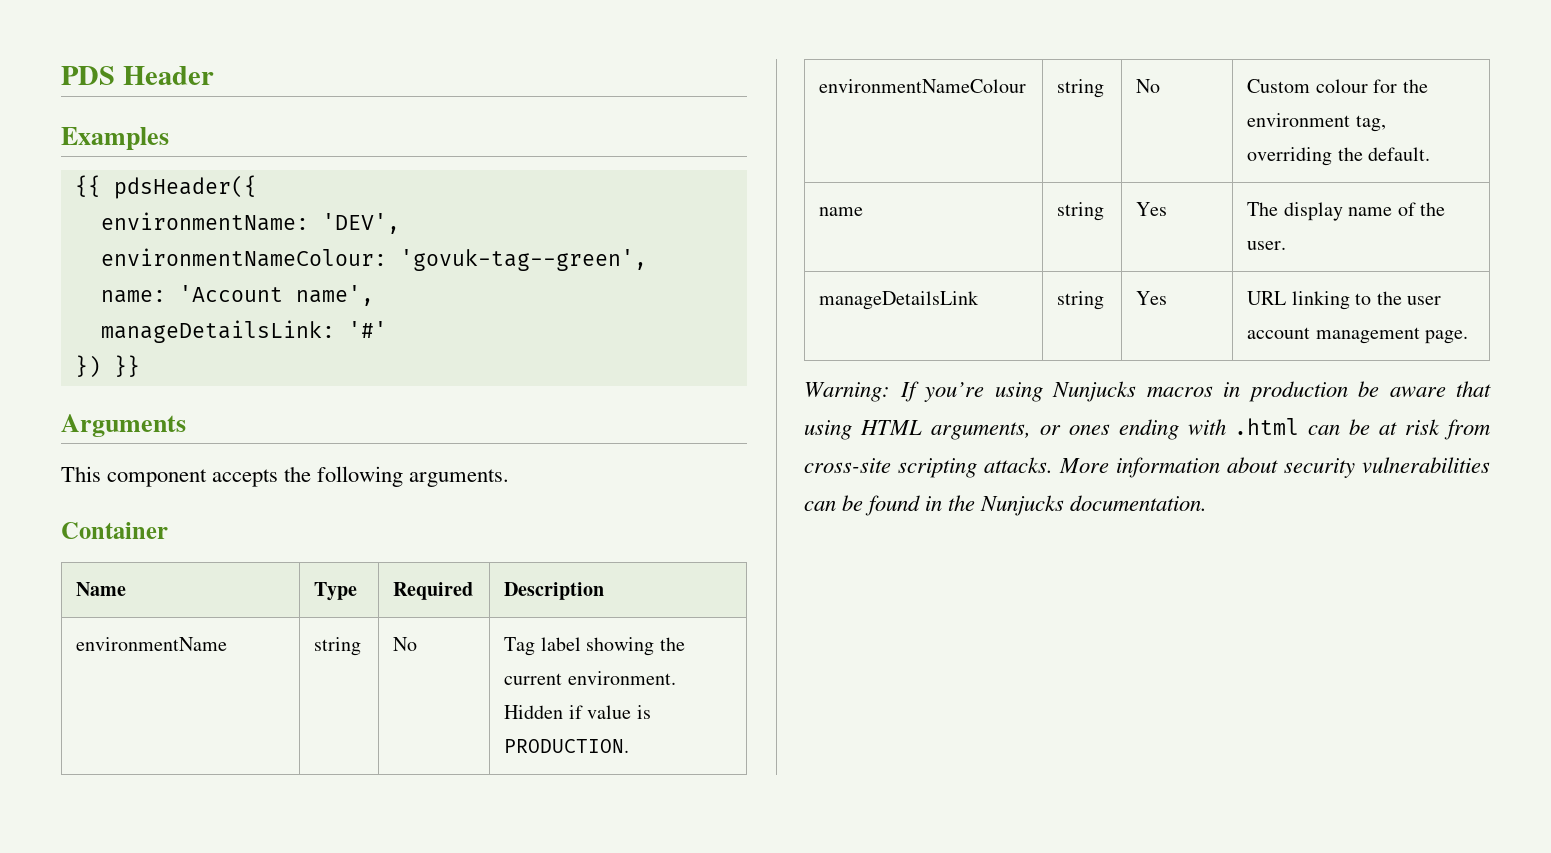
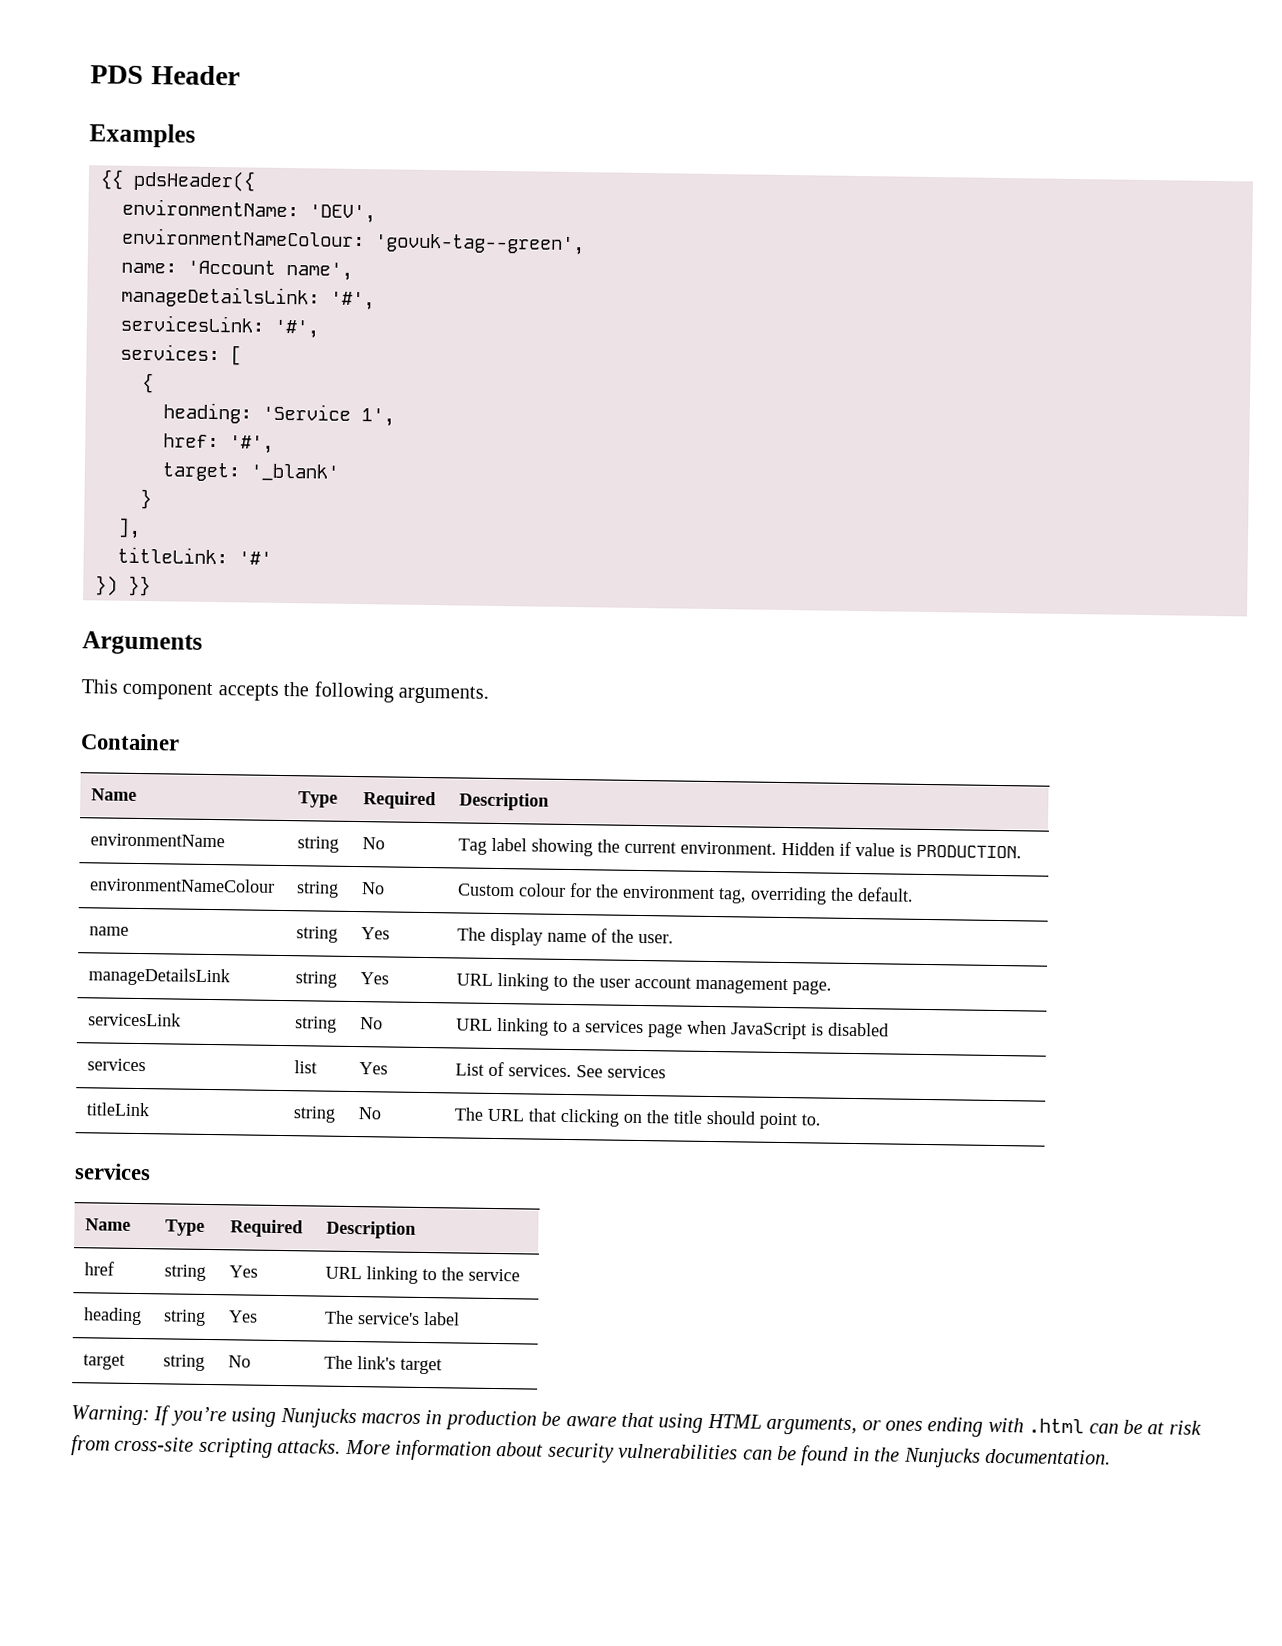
- manageDetailsLink: '#'
+ manageDetailsLink: '#',
+ servicesLink: '#',
+ services: [
+ {
+ heading: 'Service 1',
+ href: '#',
+ target: '_blank'
+ }
+ ],
+ titleLink: '#'
+ servicesLink | string | No | URL linking to a services page when JavaScript is disabled
+ services | list | Yes | List of services. See services
+ titleLink | string | No | The URL that clicking on the title should point to.
+ services
+ Name | Type | Required | Description
+ href | string | Yes | URL linking to the service
+ heading | string | Yes | The service's label
+ target | string | No | The link's target

